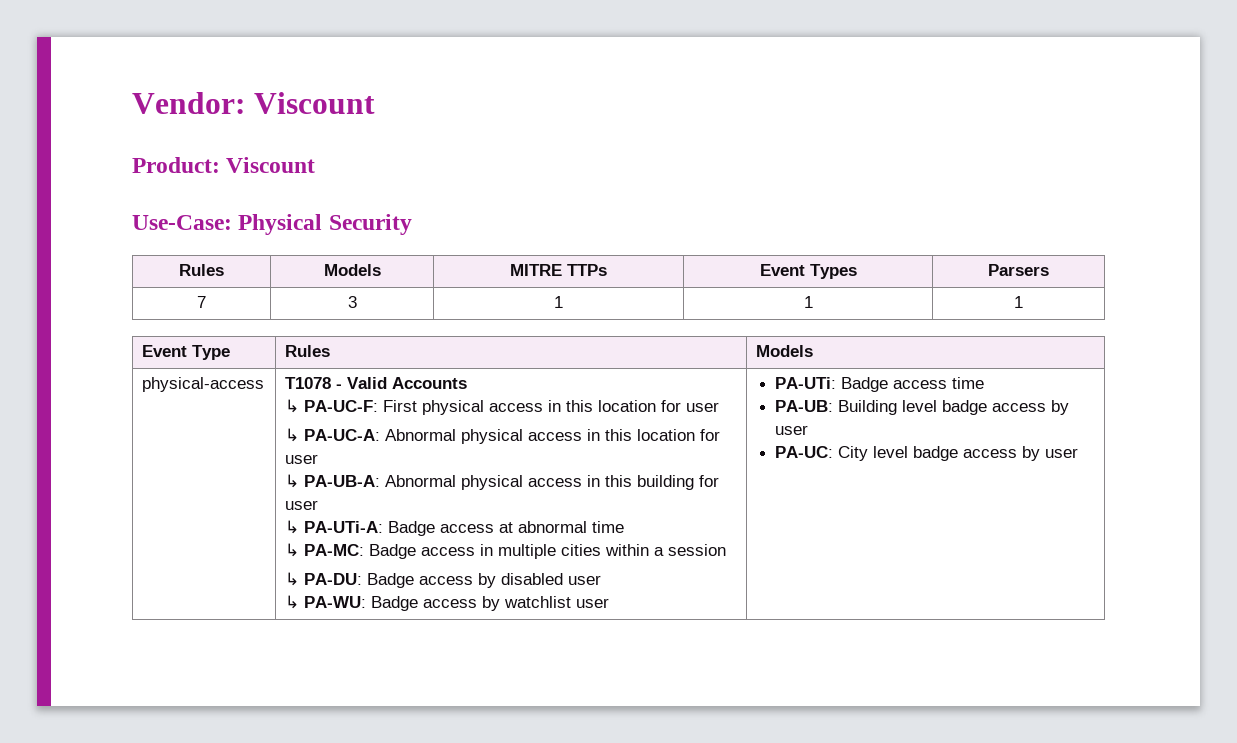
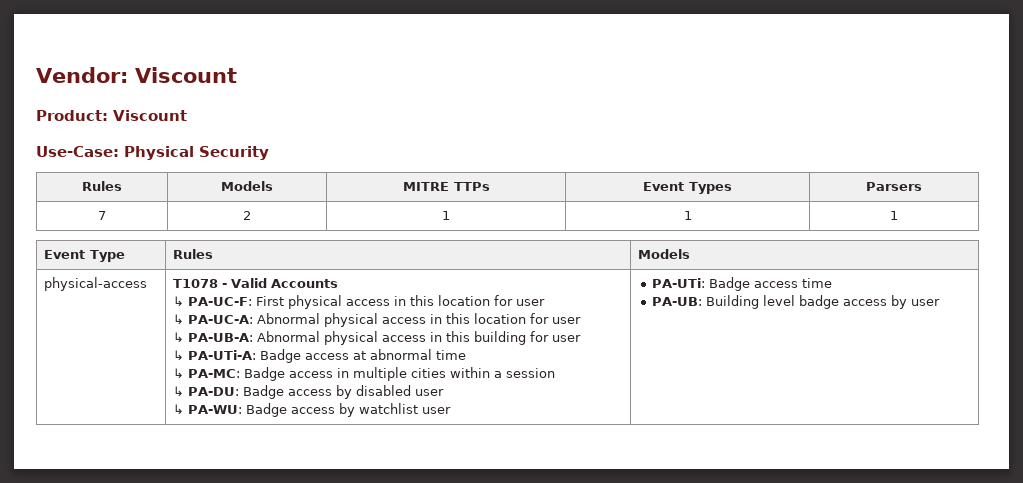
- 7 | 3 | 1 | 1 | 1
+ 7 | 2 | 1 | 1 | 1
- PA-UC: City level badge access by user

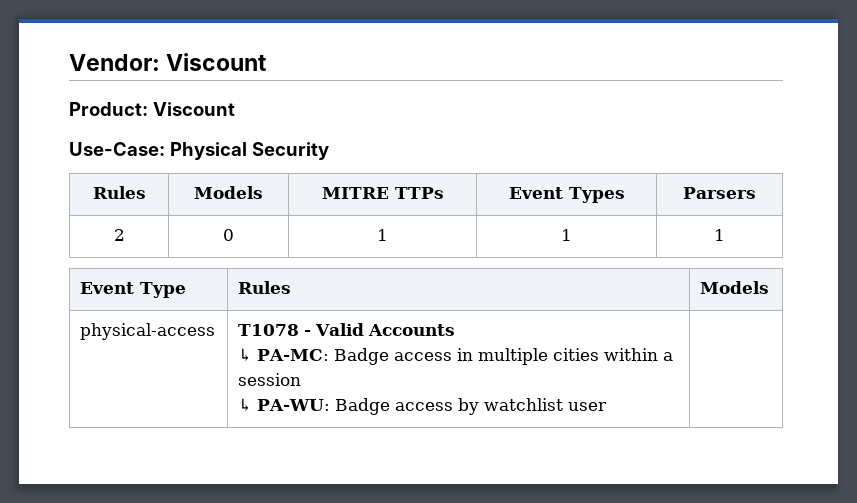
- 7 | 2 | 1 | 1 | 1
+ 2 | 0 | 1 | 1 | 1
- ↳ PA-UC-F: First physical access in this location for user
- ↳ PA-UC-A: Abnormal physical access in this location for user
- ↳ PA-UB-A: Abnormal physical access in this building for user
- ↳ PA-UTi-A: Badge access at abnormal time
- ↳ PA-DU: Badge access by disabled user
- PA-UTi: Badge access time
- PA-UB: Building level badge access by user

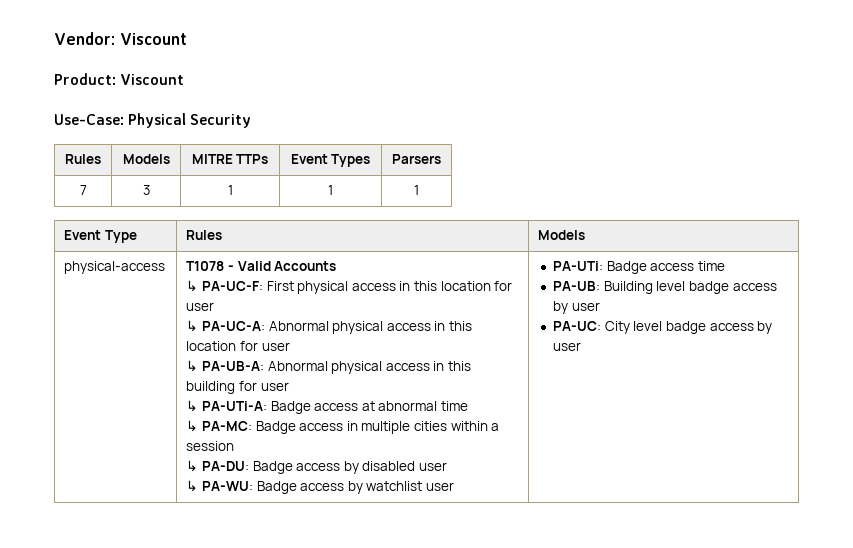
- 2 | 0 | 1 | 1 | 1
+ 7 | 3 | 1 | 1 | 1
+ ↳ PA-UC-F: First physical access in this location for user
+ ↳ PA-UC-A: Abnormal physical access in this location for user
+ ↳ PA-UB-A: Abnormal physical access in this building for user
+ ↳ PA-UTi-A: Badge access at abnormal time
+ ↳ PA-DU: Badge access by disabled user
+ PA-UTi: Badge access time
+ PA-UB: Building level badge access by user
+ PA-UC: City level badge access by user

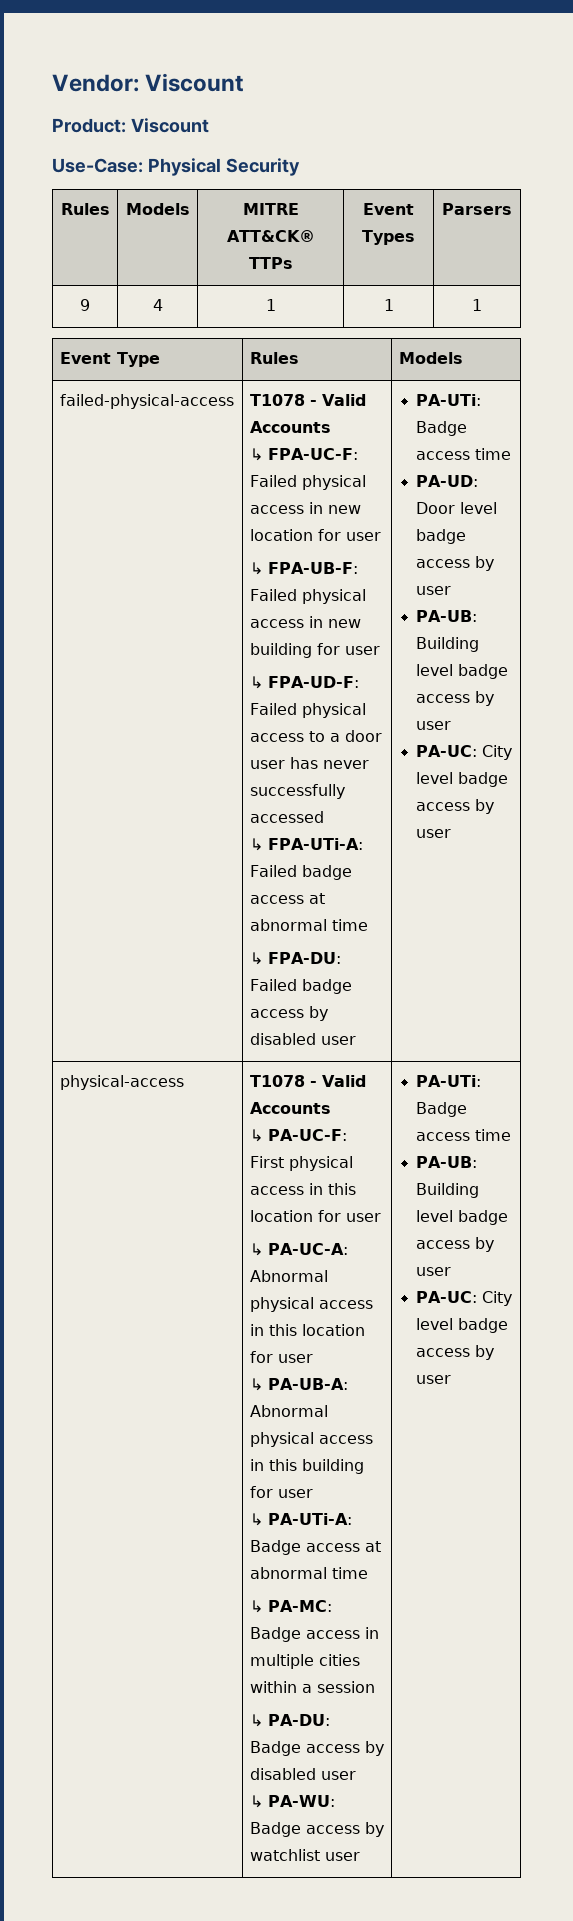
- Rules | Models | MITRE TTPs | Event Types | Parsers
+ Rules | Models | MITRE ATT&CK® TTPs | Event Types | Parsers
- 7 | 3 | 1 | 1 | 1
+ 9 | 4 | 1 | 1 | 1
+ failed-physical-access | T1078 - Valid Accounts
+ ↳ FPA-UC-F: Failed physical access in new location for user
+ ↳ FPA-UB-F: Failed physical access in new building for user
+ ↳ FPA-UD-F: Failed physical access to a door user has never successfully accessed
+ ↳ FPA-UTi-A: Failed badge access at abnormal time
+ ↳ FPA-DU: Failed badge access by disabled user | PA-UTi: Badge access time
+ PA-UD: Door level badge access by user
+ PA-UB: Building level badge access by user
+ PA-UC: City level badge access by user

